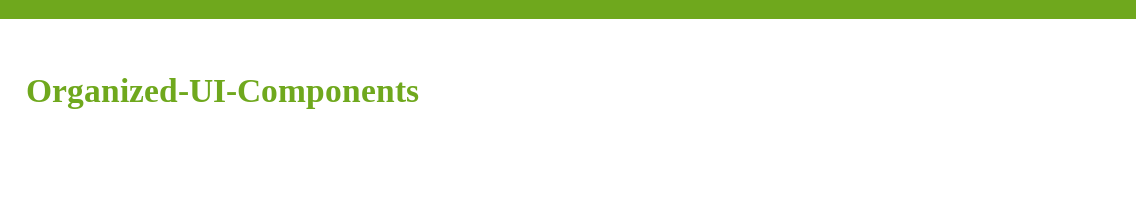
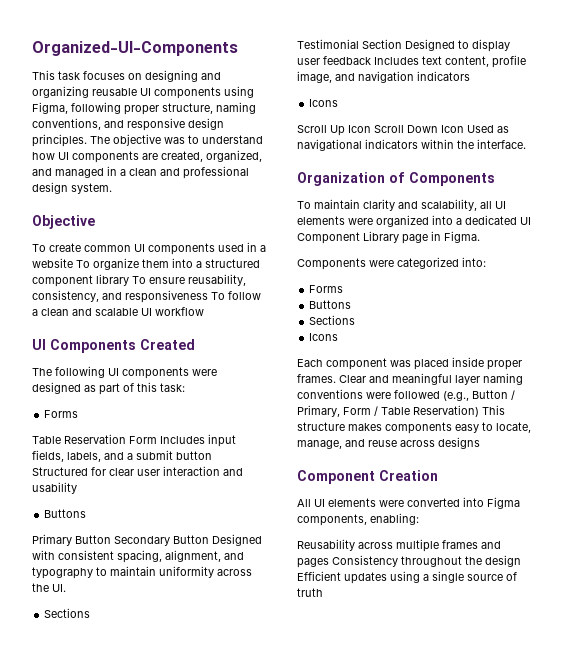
+ This task focuses on designing and organizing reusable UI components using Figma, following proper structure, naming conventions, and responsive design principles. The objective was to understand how UI components are created, organized, and managed in a clean and professional design system.
+ Objective
+ To create common UI components used in a website To organize them into a structured component library To ensure reusability, consistency, and responsiveness To follow a clean and scalable UI workflow
+ UI Components Created
+ The following UI components were designed as part of this task:
+ Forms
+ Table Reservation Form Includes input fields, labels, and a submit button Structured for clear user interaction and usability
+ Buttons
+ Primary Button Secondary Button Designed with consistent spacing, alignment, and typography to maintain uniformity across the UI.
+ Sections
+ Testimonial Section Designed to display user feedback Includes text content, profile image, and navigation indicators
+ Icons
+ Scroll Up Icon Scroll Down Icon Used as navigational indicators within the interface.
+ Organization of Components
+ To maintain clarity and scalability, all UI elements were organized into a dedicated UI Component Library page in Figma.
+ Components were categorized into:
+ Forms
+ Buttons
+ Sections
+ Icons
+ Each component was placed inside proper frames. Clear and meaningful layer naming conventions were followed (e.g., Button / Primary, Form / Table Reservation) This structure makes components easy to locate, manage, and reuse across designs
+ Component Creation
+ All UI elements were converted into Figma components, enabling:
+ Reusability across multiple frames and pages Consistency throughout the design Efficient updates using a single source of truth

